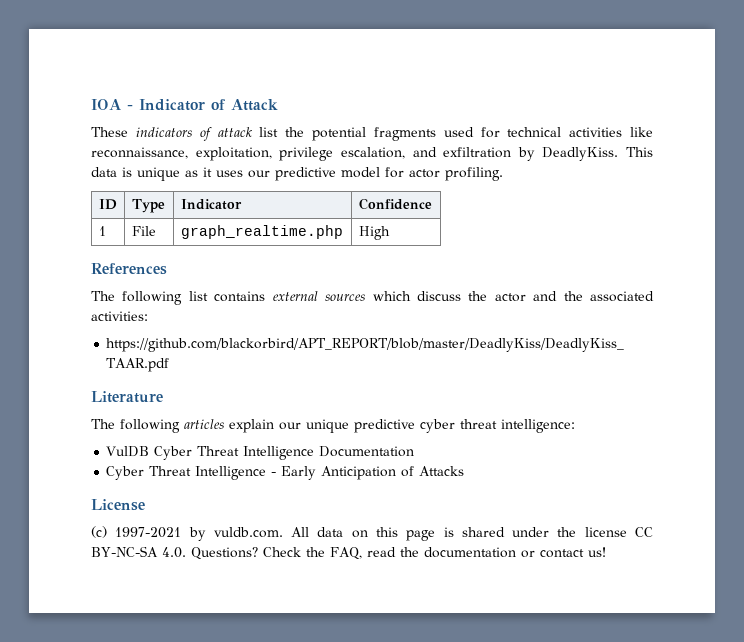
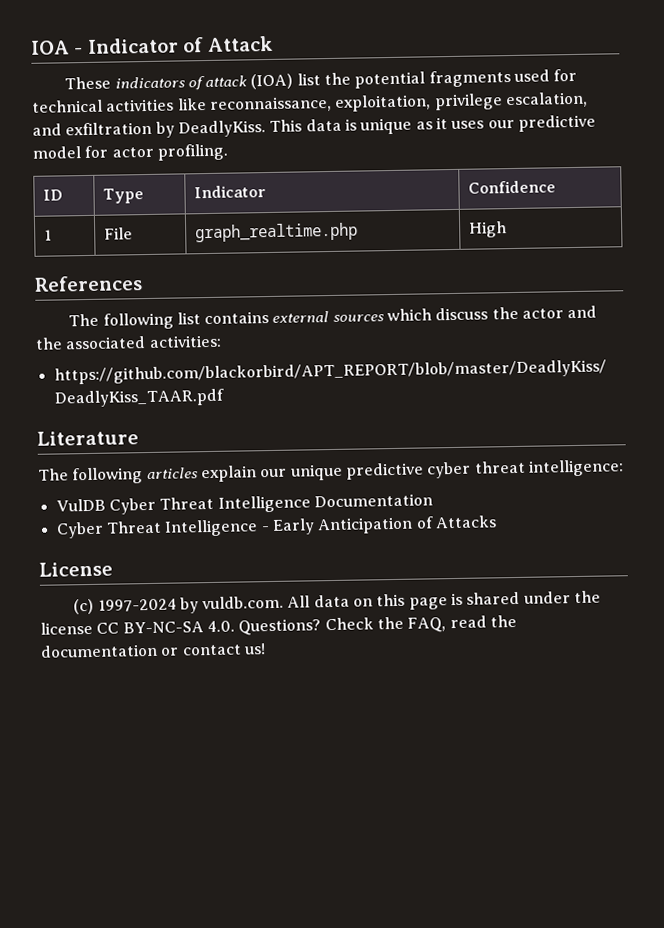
- These indicators of attack list the potential fragments used for technical activities like reconnaissance, exploitation, privilege escalation, and exfiltration by DeadlyKiss.
+ These indicators of attack (IOA) list the potential fragments used for technical activities like reconnaissance, exploitation, privilege escalation, and exfiltration by DeadlyKiss.
- (c) 1997-2021 by vuldb.com. All data on this page is shared under the license CC BY-NC-SA 4.0. Questions?
+ (c) 1997-2024 by vuldb.com. All data on this page is shared under the license CC BY-NC-SA 4.0. Questions?

